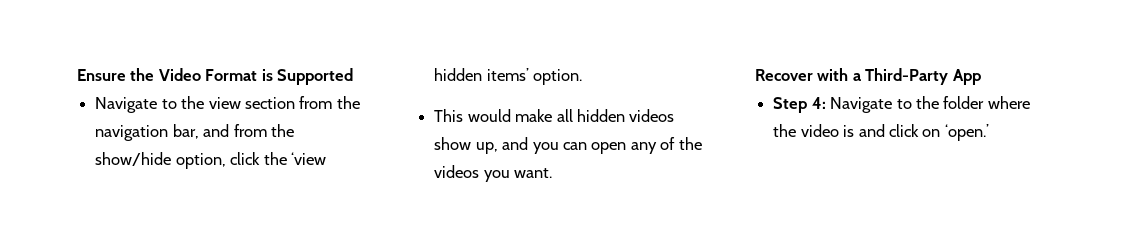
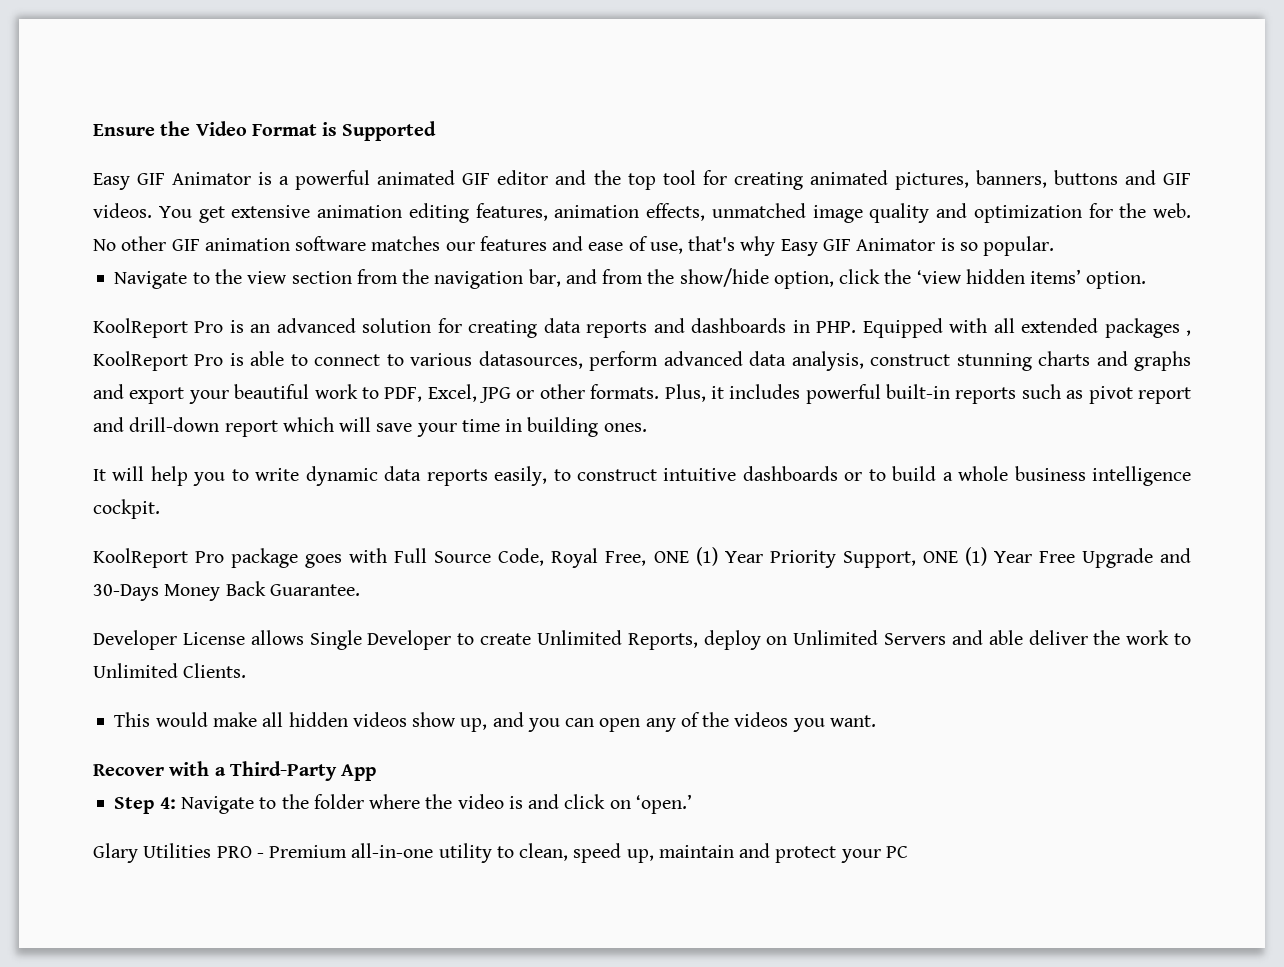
+ Easy GIF Animator is a powerful animated GIF editor and the top tool for creating animated pictures, banners, buttons and GIF videos. You get extensive animation editing features, animation effects, unmatched image quality and optimization for the web. No other GIF animation software matches our features and ease of use, that's why Easy GIF Animator is so popular.
+ KoolReport Pro is an advanced solution for creating data reports and dashboards in PHP. Equipped with all extended packages , KoolReport Pro is able to connect to various datasources, perform advanced data analysis, construct stunning charts and graphs and export your beautiful work to PDF, Excel, JPG or other formats. Plus, it includes powerful built-in reports such as pivot report and drill-down report which will save your time in building ones.
+ It will help you to write dynamic data reports easily, to construct intuitive dashboards or to build a whole business intelligence cockpit.
+ KoolReport Pro package goes with Full Source Code, Royal Free, ONE (1) Year Priority Support, ONE (1) Year Free Upgrade and 30-Days Money Back Guarantee.
+ Developer License allows Single Developer to create Unlimited Reports, deploy on Unlimited Servers and able deliver the work to Unlimited Clients.
+ Glary Utilities PRO - Premium all-in-one utility to clean, speed up, maintain and protect your PC

